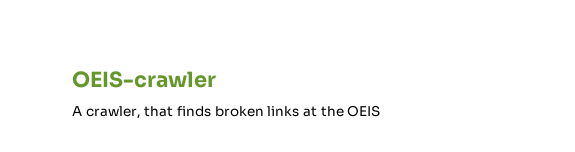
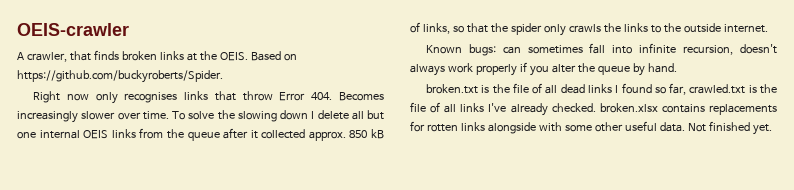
- A crawler, that finds broken links at the OEIS
+ A crawler, that finds broken links at the OEIS. Based on https://github.com/buckyroberts/Spider.
+ Right now only recognises links that throw Error 404. Becomes increasingly slower over time. To solve the slowing down I delete all but one internal OEIS links from the queue after it collected approx. 850 kB of links, so that the spider only crawls the links to the outside internet.
+ Known bugs: can sometimes fall into infinite recursion, doesn't always work properly if you alter the queue by hand.
+ broken.txt is the file of all dead links I found so far, crawled.txt is the file of all links I've already checked. broken.xlsx contains replacements for rotten links alongside with some other useful data. Not finished yet.

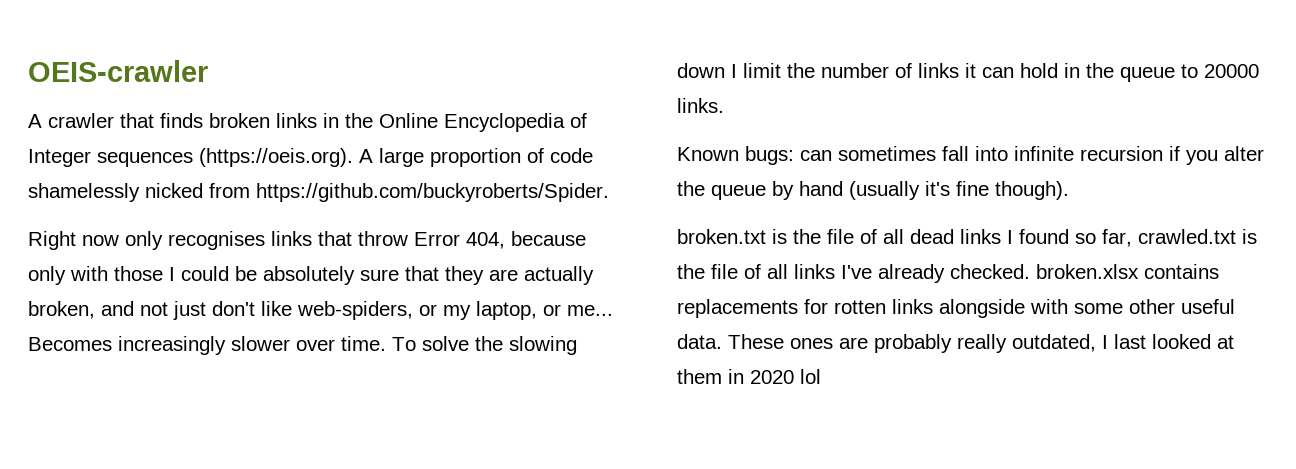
- A crawler, that finds broken links at the OEIS. Based on https://github.com/buckyroberts/Spider.
+ A crawler that finds broken links in the Online Encyclopedia of Integer sequences (https://oeis.org). A large proportion of code shamelessly nicked from https://github.com/buckyroberts/Spider.
- Right now only recognises links that throw Error 404. Becomes increasingly slower over time.
+ Right now only recognises links that throw Error 404, because only with those I could be absolutely sure that they are actually broken, and not just don't like web-spiders, or my laptop, or me... Becomes increasingly slower over time.
- To solve the slowing down I delete all but one internal OEIS links from the queue after it collected approx. 850 kB of links, so that the spider only crawls the links to the outside internet.
+ To solve the slowing down I limit the number of links it can hold in the queue to 20000 links.
- Known bugs: can sometimes fall into infinite recursion, doesn't always work properly if you alter the queue by hand.
+ Known bugs: can sometimes fall into infinite recursion if you alter the queue by hand (usually it's fine though).
- Not finished yet.
+ These ones are probably really outdated, I last looked at them in 2020 lol

